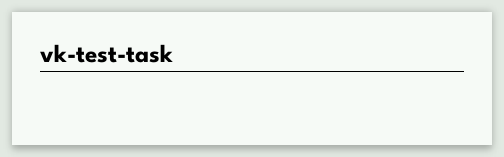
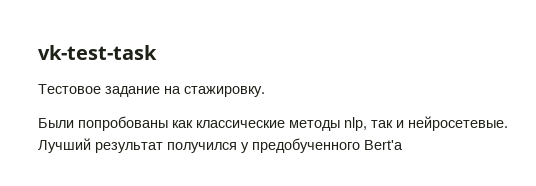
+ Тестовое задание на стажировку.
+ Были попробованы как классические методы nlp, так и нейросетевые. Лучший результат получился у предобученного Bert'а

